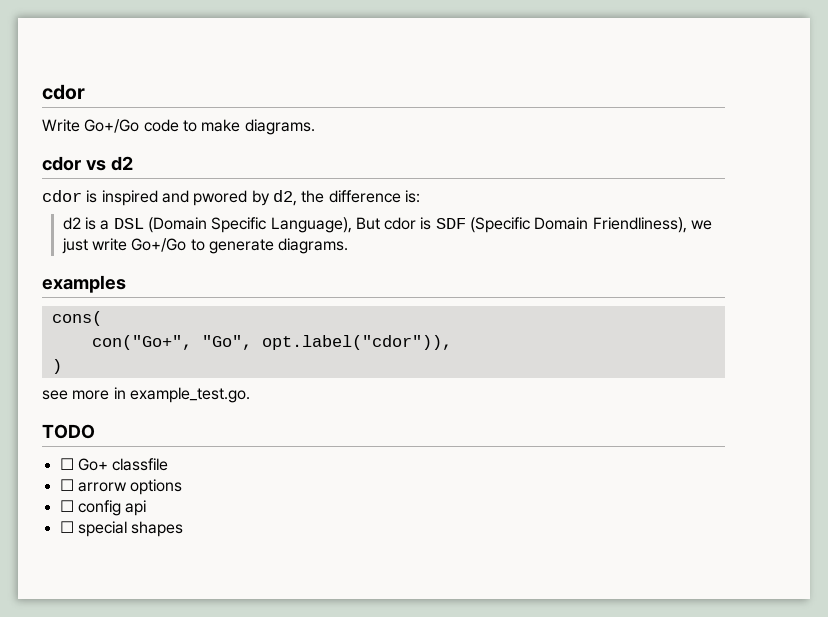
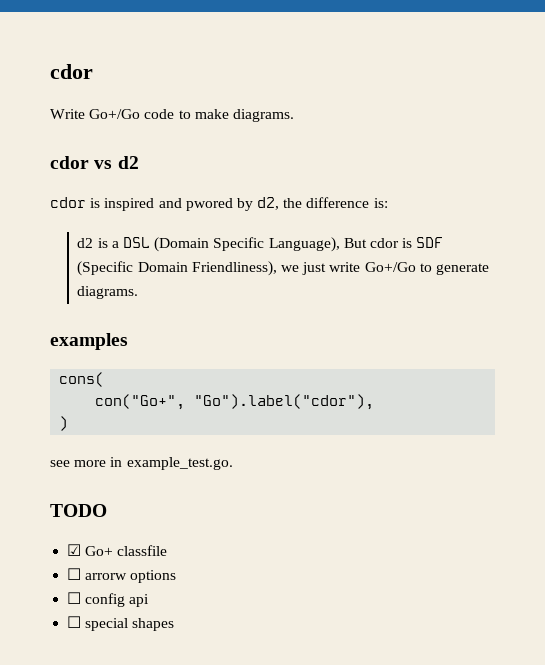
- con("Go+", "Go", opt.label("cdor")),
+ con("Go+", "Go").label("cdor"),
- ☐ Go+ classfile
+ ☑ Go+ classfile

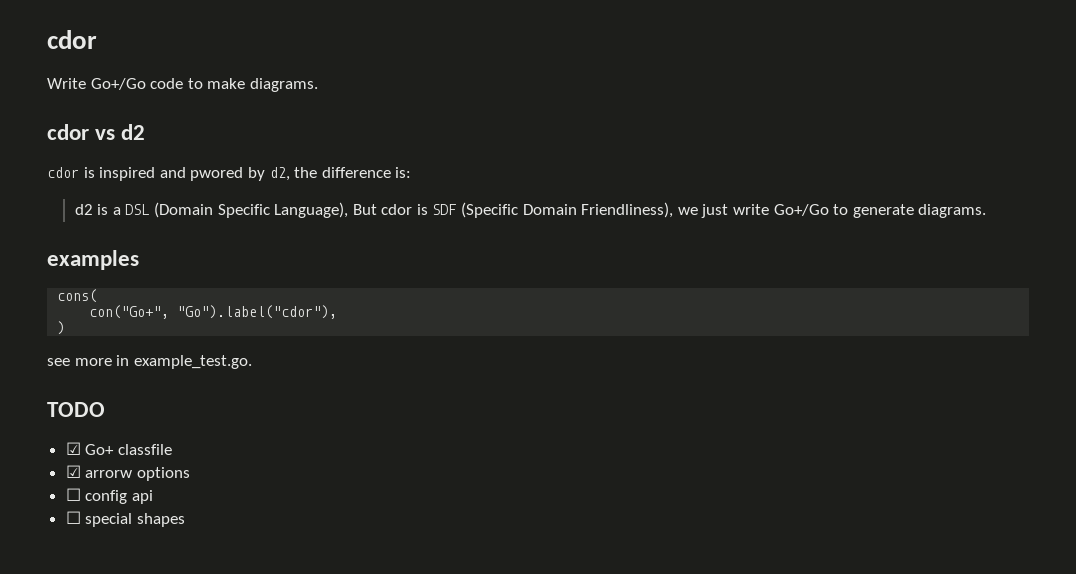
- ☐ arrorw options
+ ☑ arrorw options

